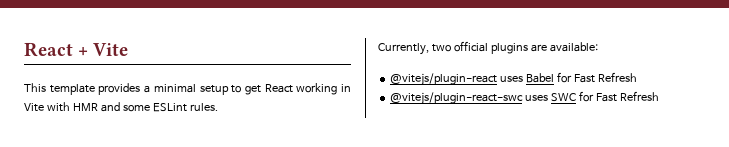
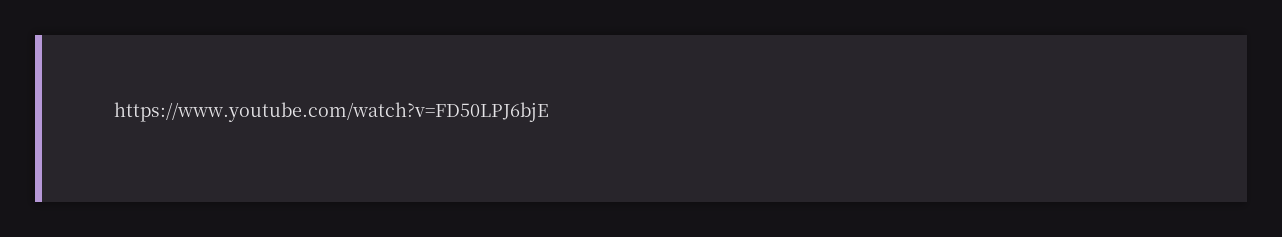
- React + Vite
- This template provides a minimal setup to get React working in Vite with HMR and some ESLint rules.
- Currently, two official plugins are available:
- @vitejs/plugin-react uses Babel for Fast Refresh
- @vitejs/plugin-react-swc uses SWC for Fast Refresh
+ https://www.youtube.com/watch?v=FD50LPJ6bjE

